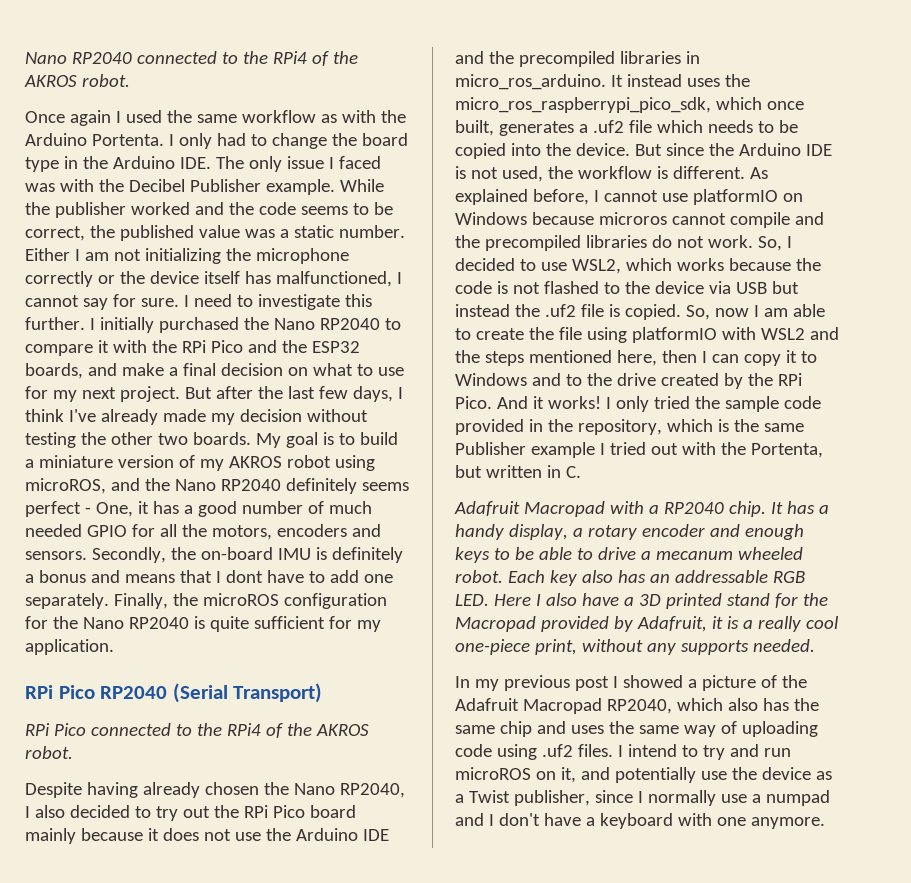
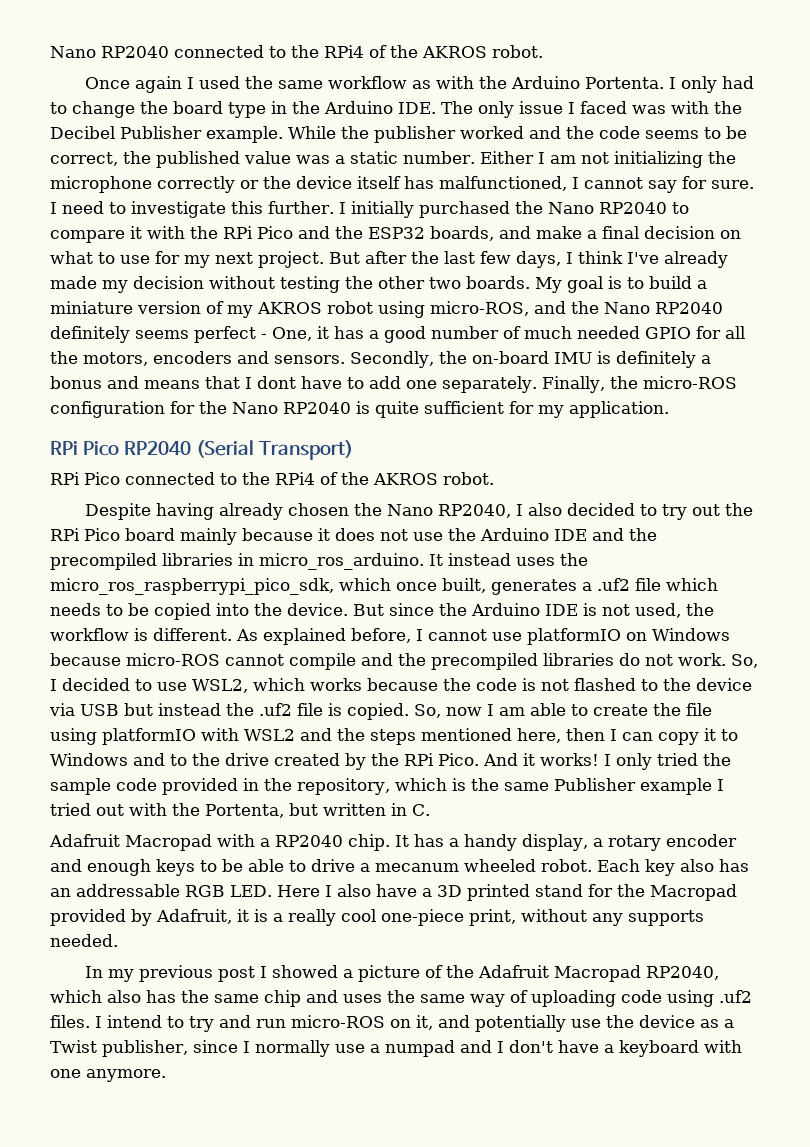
- My goal is to build a miniature version of my AKROS robot using microROS, and the Nano RP2040 definitely seems perfect - One, it has a good number of much needed GPIO for all the motors, encoders and sensors.
+ My goal is to build a miniature version of my AKROS robot using micro-ROS, and the Nano RP2040 definitely seems perfect - One, it has a good number of much needed GPIO for all the motors, encoders and sensors.
- Finally, the microROS configuration for the Nano RP2040 is quite sufficient for my application.
+ Finally, the micro-ROS configuration for the Nano RP2040 is quite sufficient for my application.
- As explained before, I cannot use platformIO on Windows because microros cannot compile and the precompiled libraries do not work.
+ As explained before, I cannot use platformIO on Windows because micro-ROS cannot compile and the precompiled libraries do not work.
- I intend to try and run microROS on it, and potentially use the device as a Twist publisher, since I normally use a numpad and I don't have a keyboard with one anymore.
+ I intend to try and run micro-ROS on it, and potentially use the device as a Twist publisher, since I normally use a numpad and I don't have a keyboard with one anymore.

